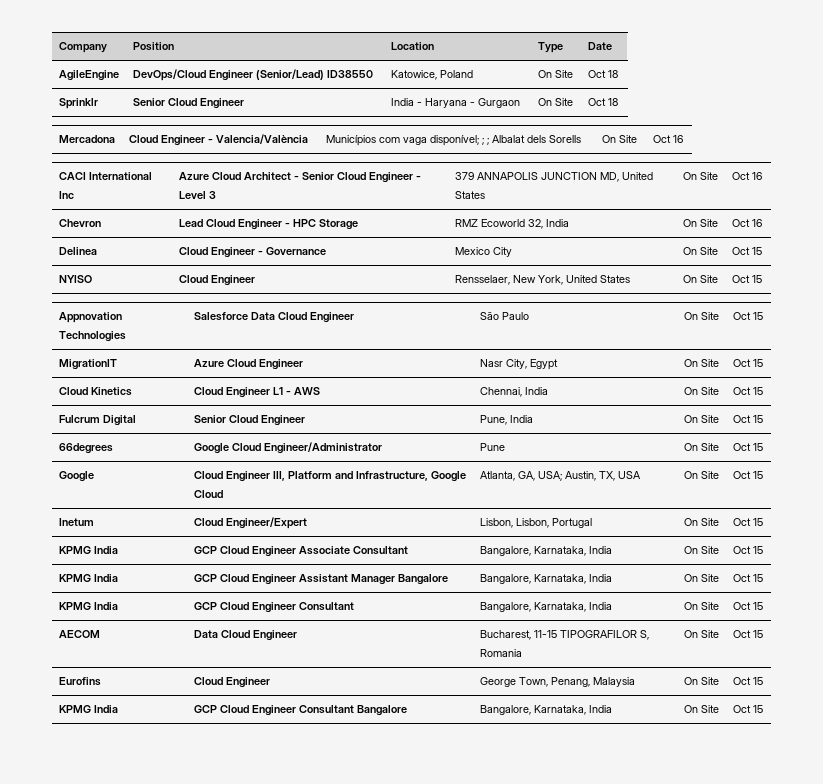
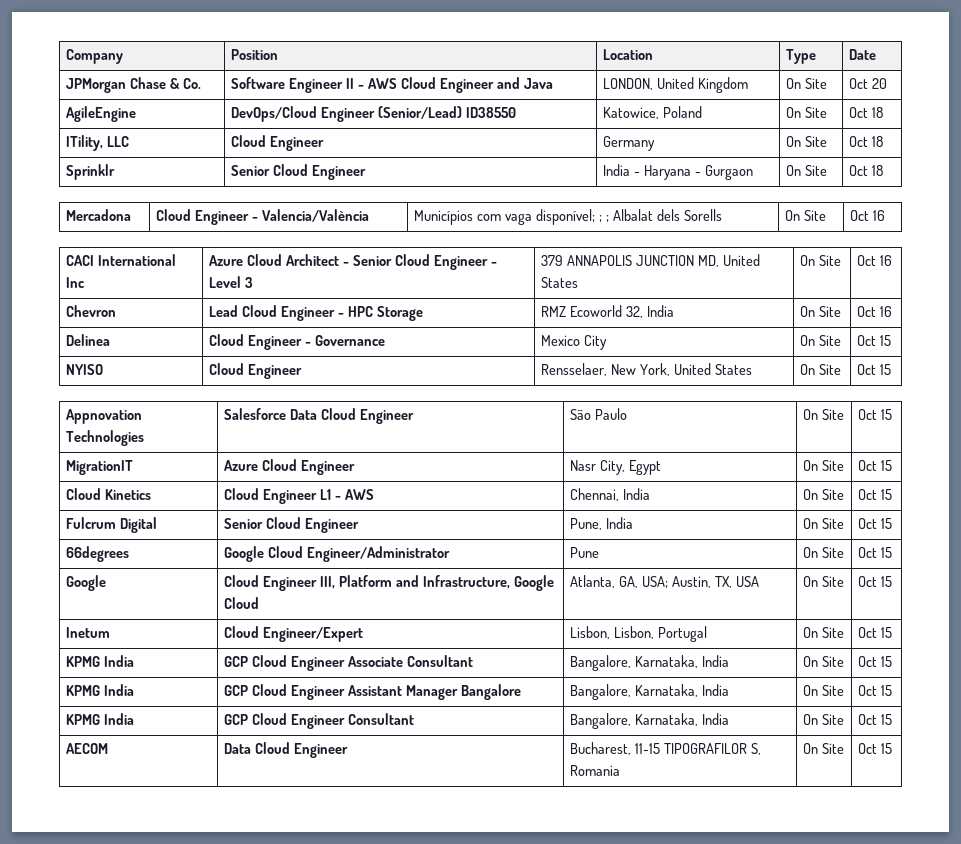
+ JPMorgan Chase & Co. | Software Engineer II - AWS Cloud Engineer and Java | LONDON, United Kingdom | On Site | Oct 20
+ ITility, LLC | Cloud Engineer | Germany | On Site | Oct 18
- Eurofins | Cloud Engineer | George Town, Penang, Malaysia | On Site | Oct 15
- KPMG India | GCP Cloud Engineer Consultant Bangalore | Bangalore, Karnataka, India | On Site | Oct 15

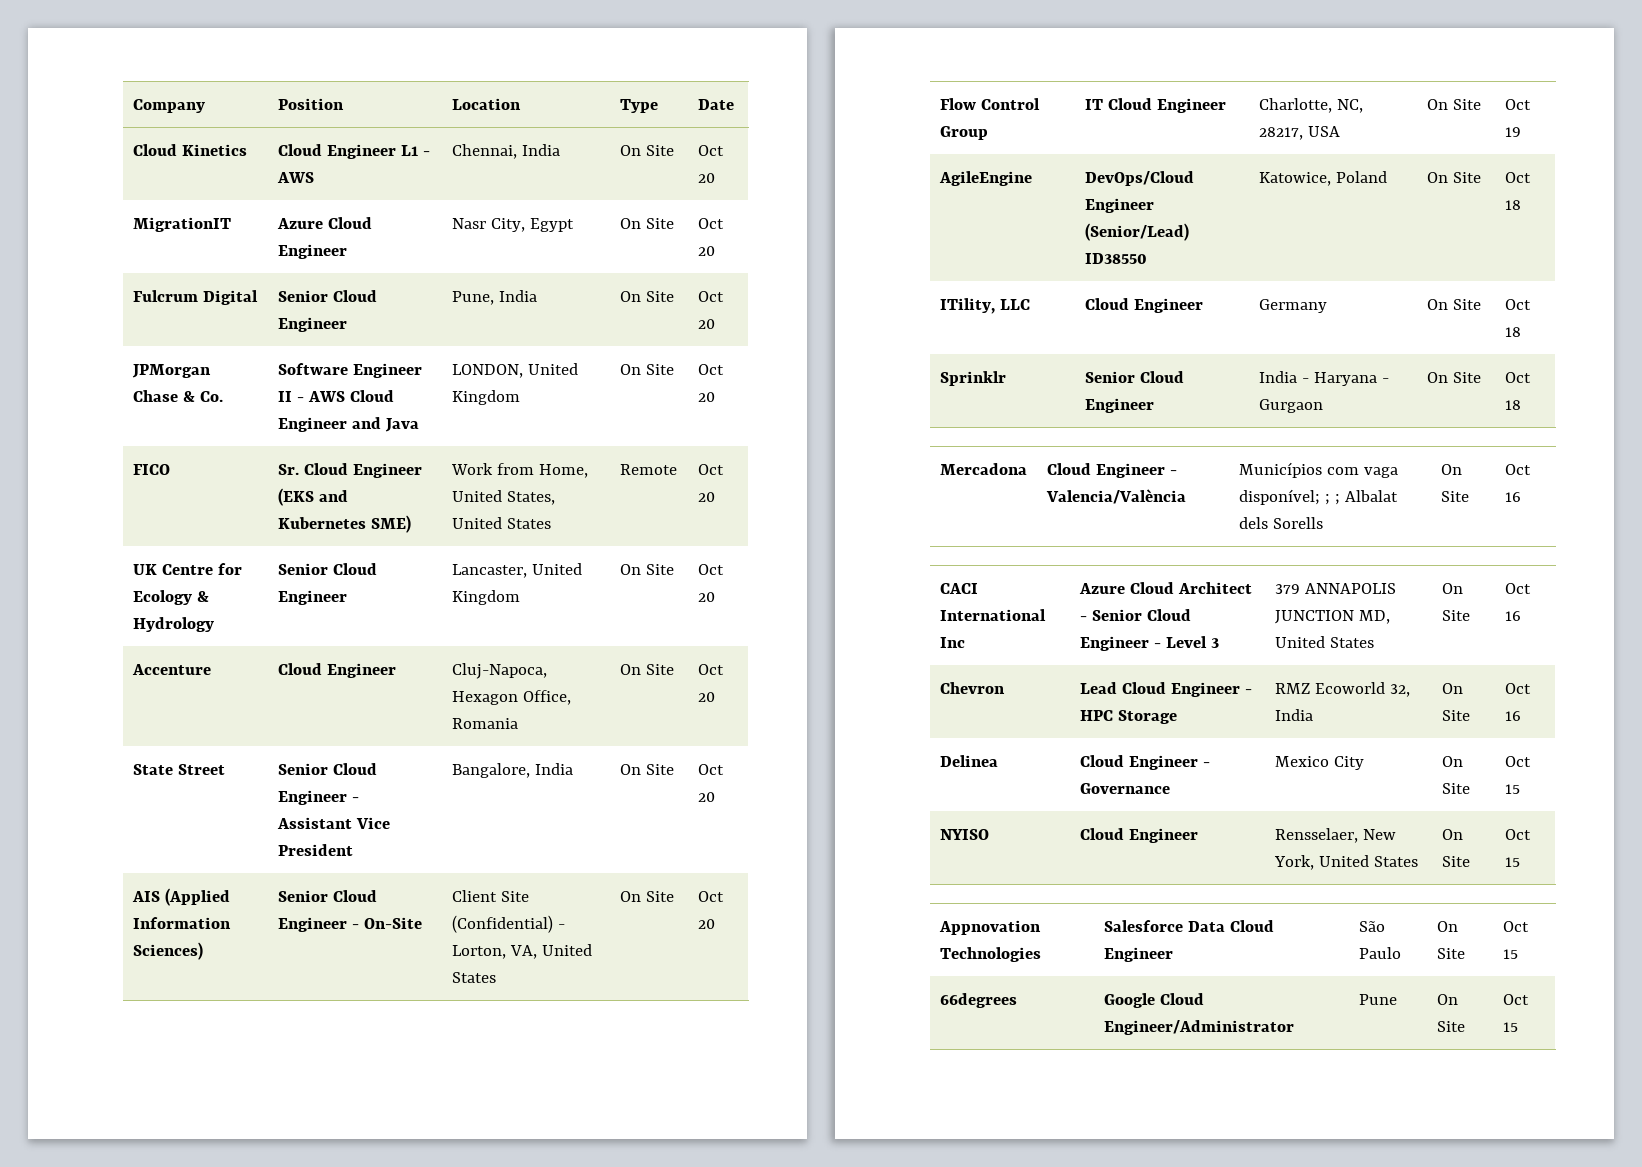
+ Cloud Kinetics | Cloud Engineer L1 - AWS | Chennai, India | On Site | Oct 20
+ MigrationIT | Azure Cloud Engineer | Nasr City, Egypt | On Site | Oct 20
+ Fulcrum Digital | Senior Cloud Engineer | Pune, India | On Site | Oct 20
+ FICO | Sr. Cloud Engineer (EKS and Kubernetes SME) | Work from Home, United States, United States | Remote | Oct 20
+ UK Centre for Ecology & Hydrology | Senior Cloud Engineer | Lancaster, United Kingdom | On Site | Oct 20
+ Accenture | Cloud Engineer | Cluj-Napoca, Hexagon Office, Romania | On Site | Oct 20
+ State Street | Senior Cloud Engineer - Assistant Vice President | Bangalore, India | On Site | Oct 20
+ AIS (Applied Information Sciences) | Senior Cloud Engineer - On-Site | Client Site (Confidential) - Lorton, VA, United States | On Site | Oct 20
+ Flow Control Group | IT Cloud Engineer | Charlotte, NC, 28217, USA | On Site | Oct 19
- MigrationIT | Azure Cloud Engineer | Nasr City, Egypt | On Site | Oct 15
- Cloud Kinetics | Cloud Engineer L1 - AWS | Chennai, India | On Site | Oct 15
- Fulcrum Digital | Senior Cloud Engineer | Pune, India | On Site | Oct 15
- Google | Cloud Engineer III, Platform and Infrastructure, Google Cloud | Atlanta, GA, USA; Austin, TX, USA | On Site | Oct 15
- Inetum | Cloud Engineer/Expert | Lisbon, Lisbon, Portugal | On Site | Oct 15
- KPMG India | GCP Cloud Engineer Associate Consultant | Bangalore, Karnataka, India | On Site | Oct 15
- KPMG India | GCP Cloud Engineer Assistant Manager Bangalore | Bangalore, Karnataka, India | On Site | Oct 15
- KPMG India | GCP Cloud Engineer Consultant | Bangalore, Karnataka, India | On Site | Oct 15
- AECOM | Data Cloud Engineer | Bucharest, 11-15 TIPOGRAFILOR S, Romania | On Site | Oct 15

